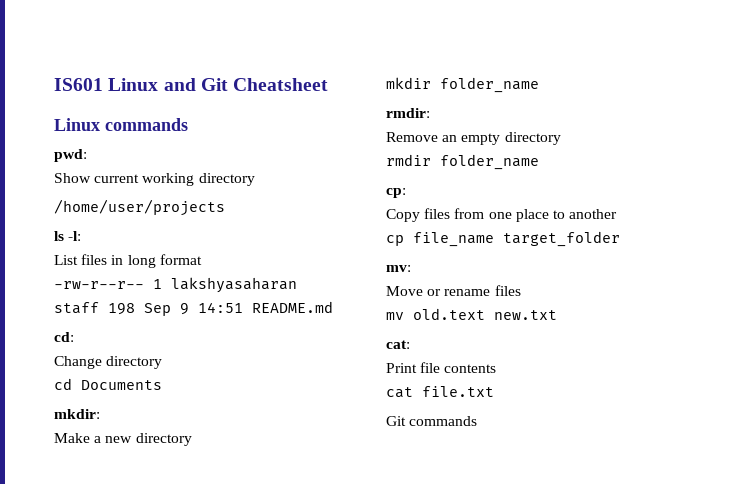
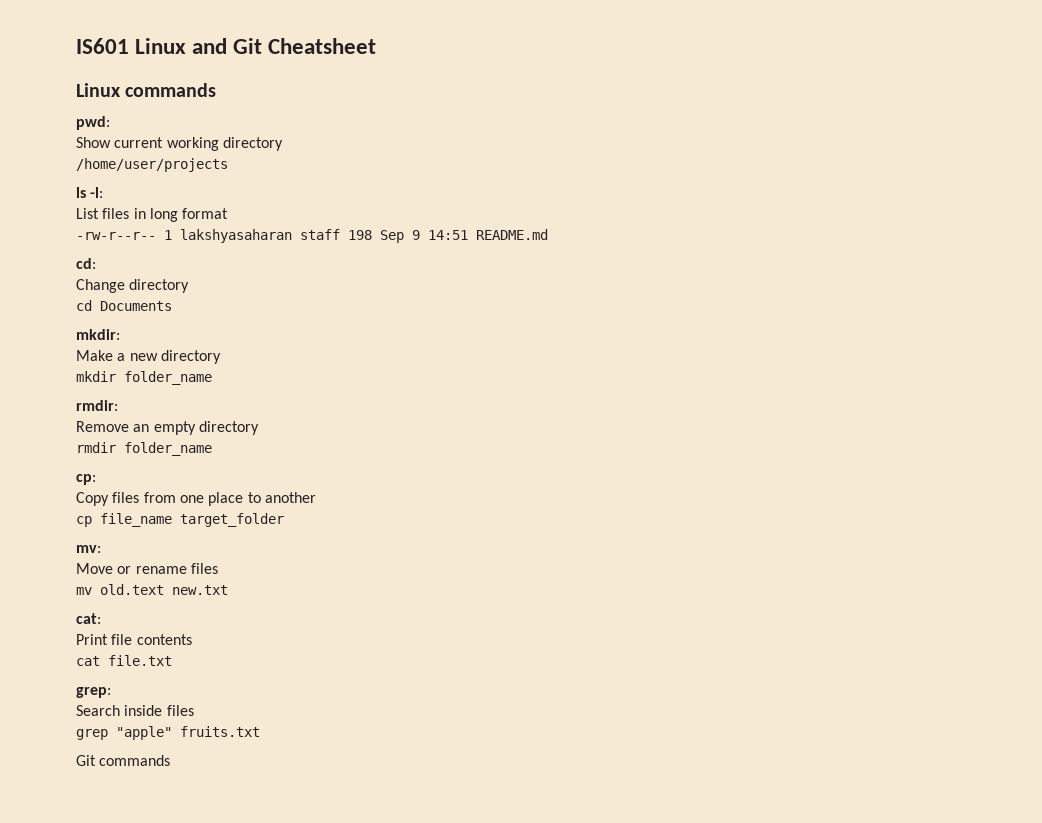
+ grep:
+ Search inside files
+ grep "apple" fruits.txt

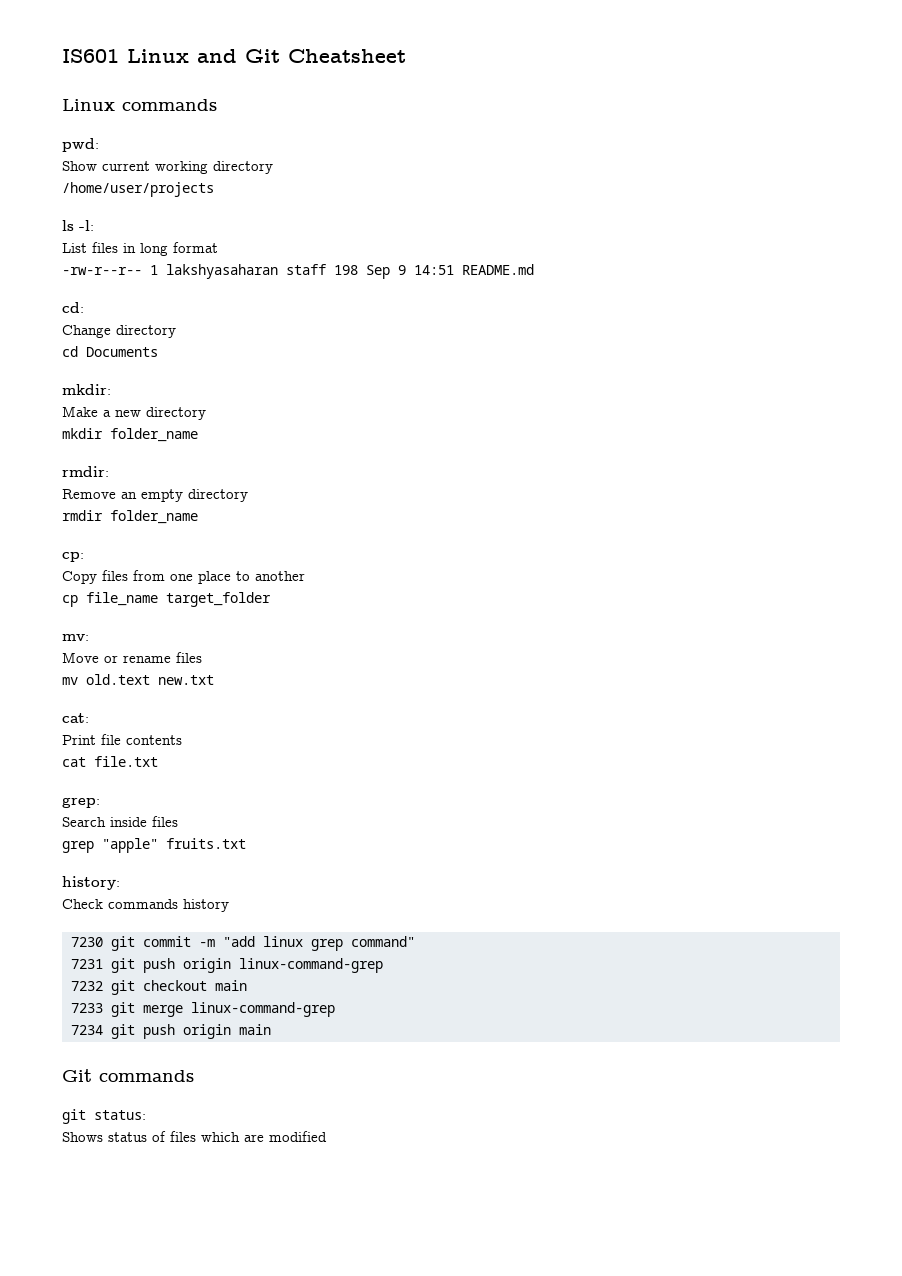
+ history:
+ Check commands history
+ 7230 git commit -m "add linux grep command"
+ 7231 git push origin linux-command-grep
+ 7232 git checkout main
+ 7233 git merge linux-command-grep
+ 7234 git push origin main
  Git commands
+ git status:
+ Shows status of files which are modified

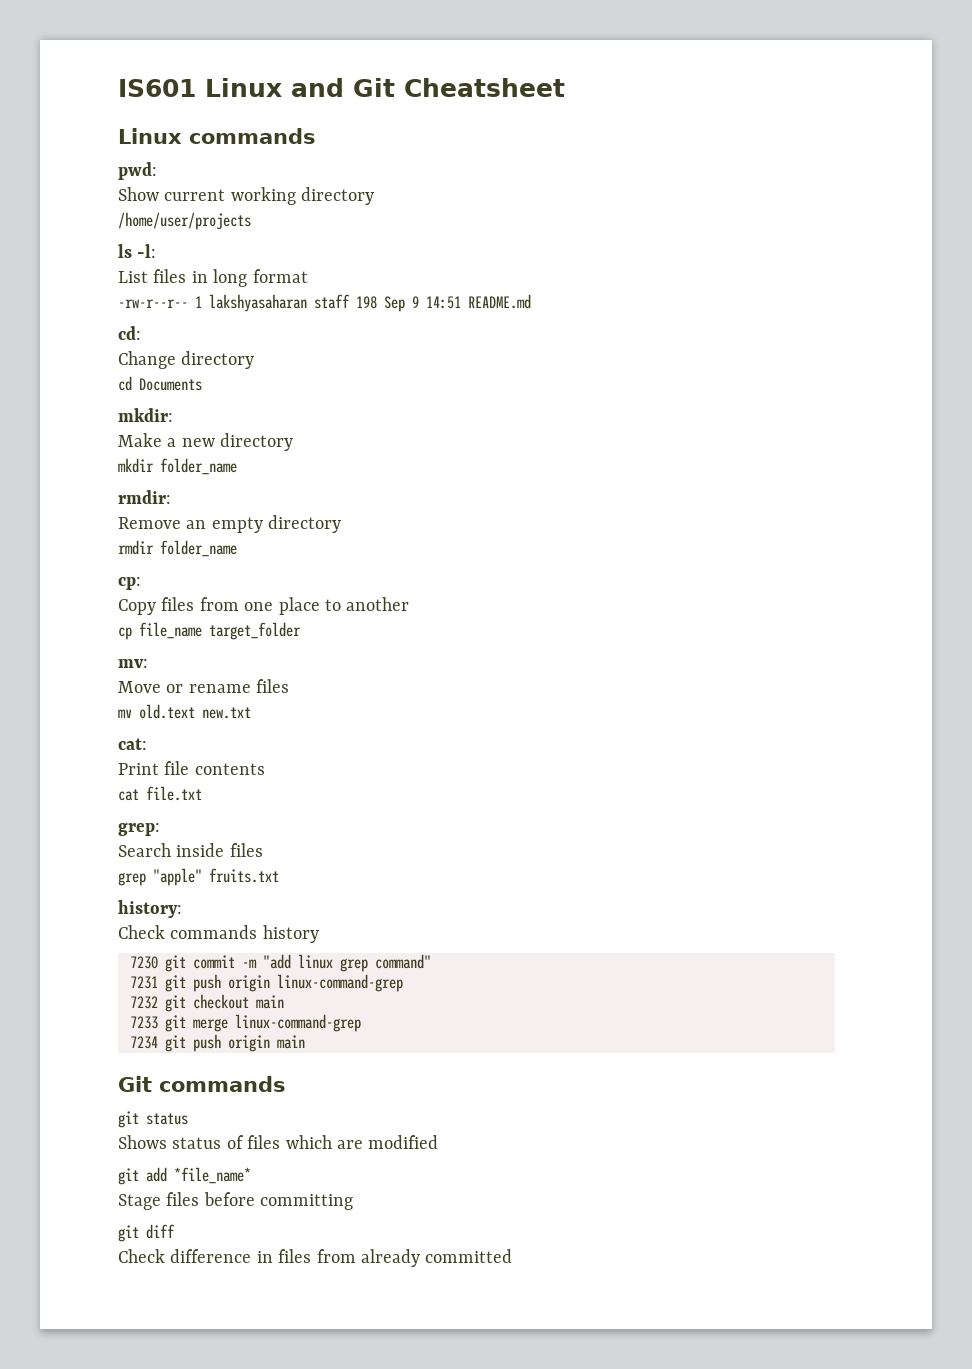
- git status:
+ git status
+ git add *file_name*
+ Stage files before committing
+ git diff
+ Check difference in files from already committed

